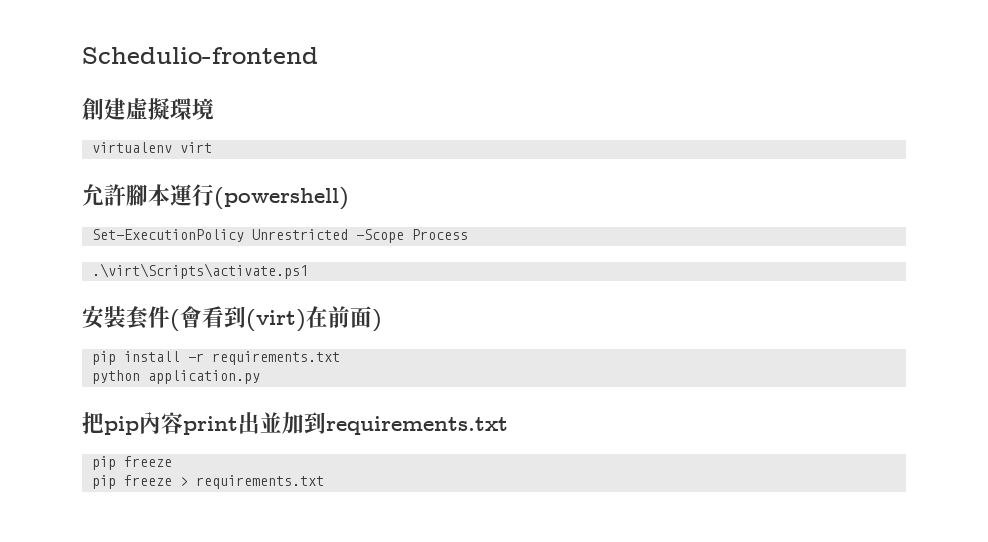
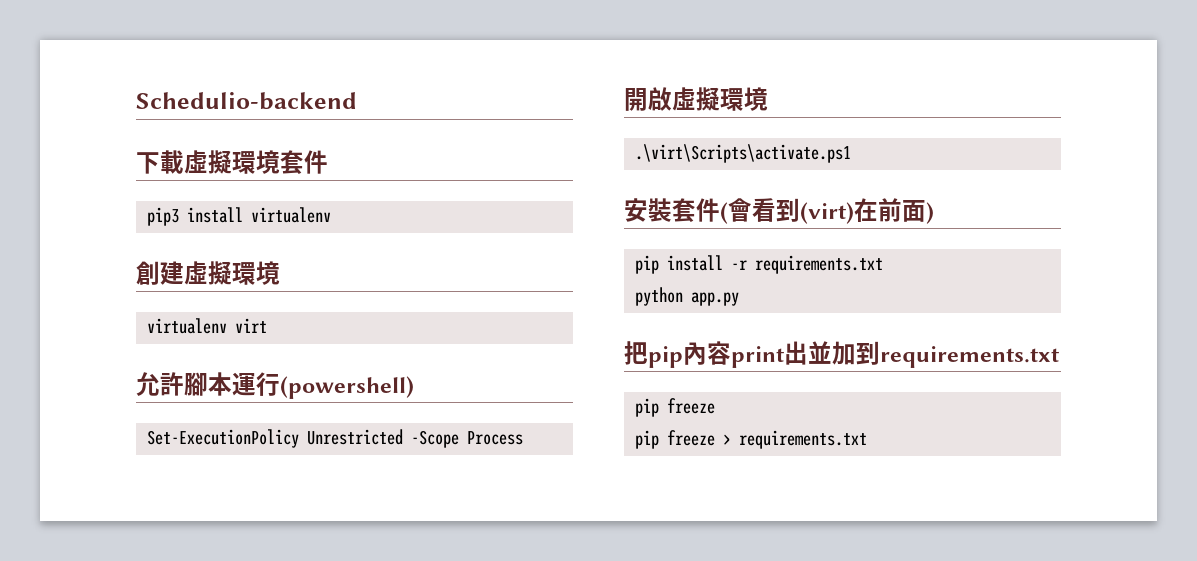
- Schedulio-frontend
+ Schedulio-backend
+ 下載虛擬環境套件
+ pip3 install virtualenv
+ 開啟虛擬環境
- python application.py
+ python app.py

